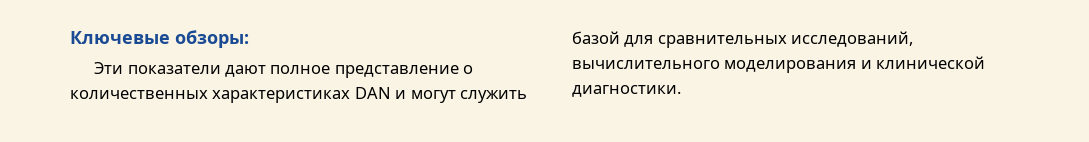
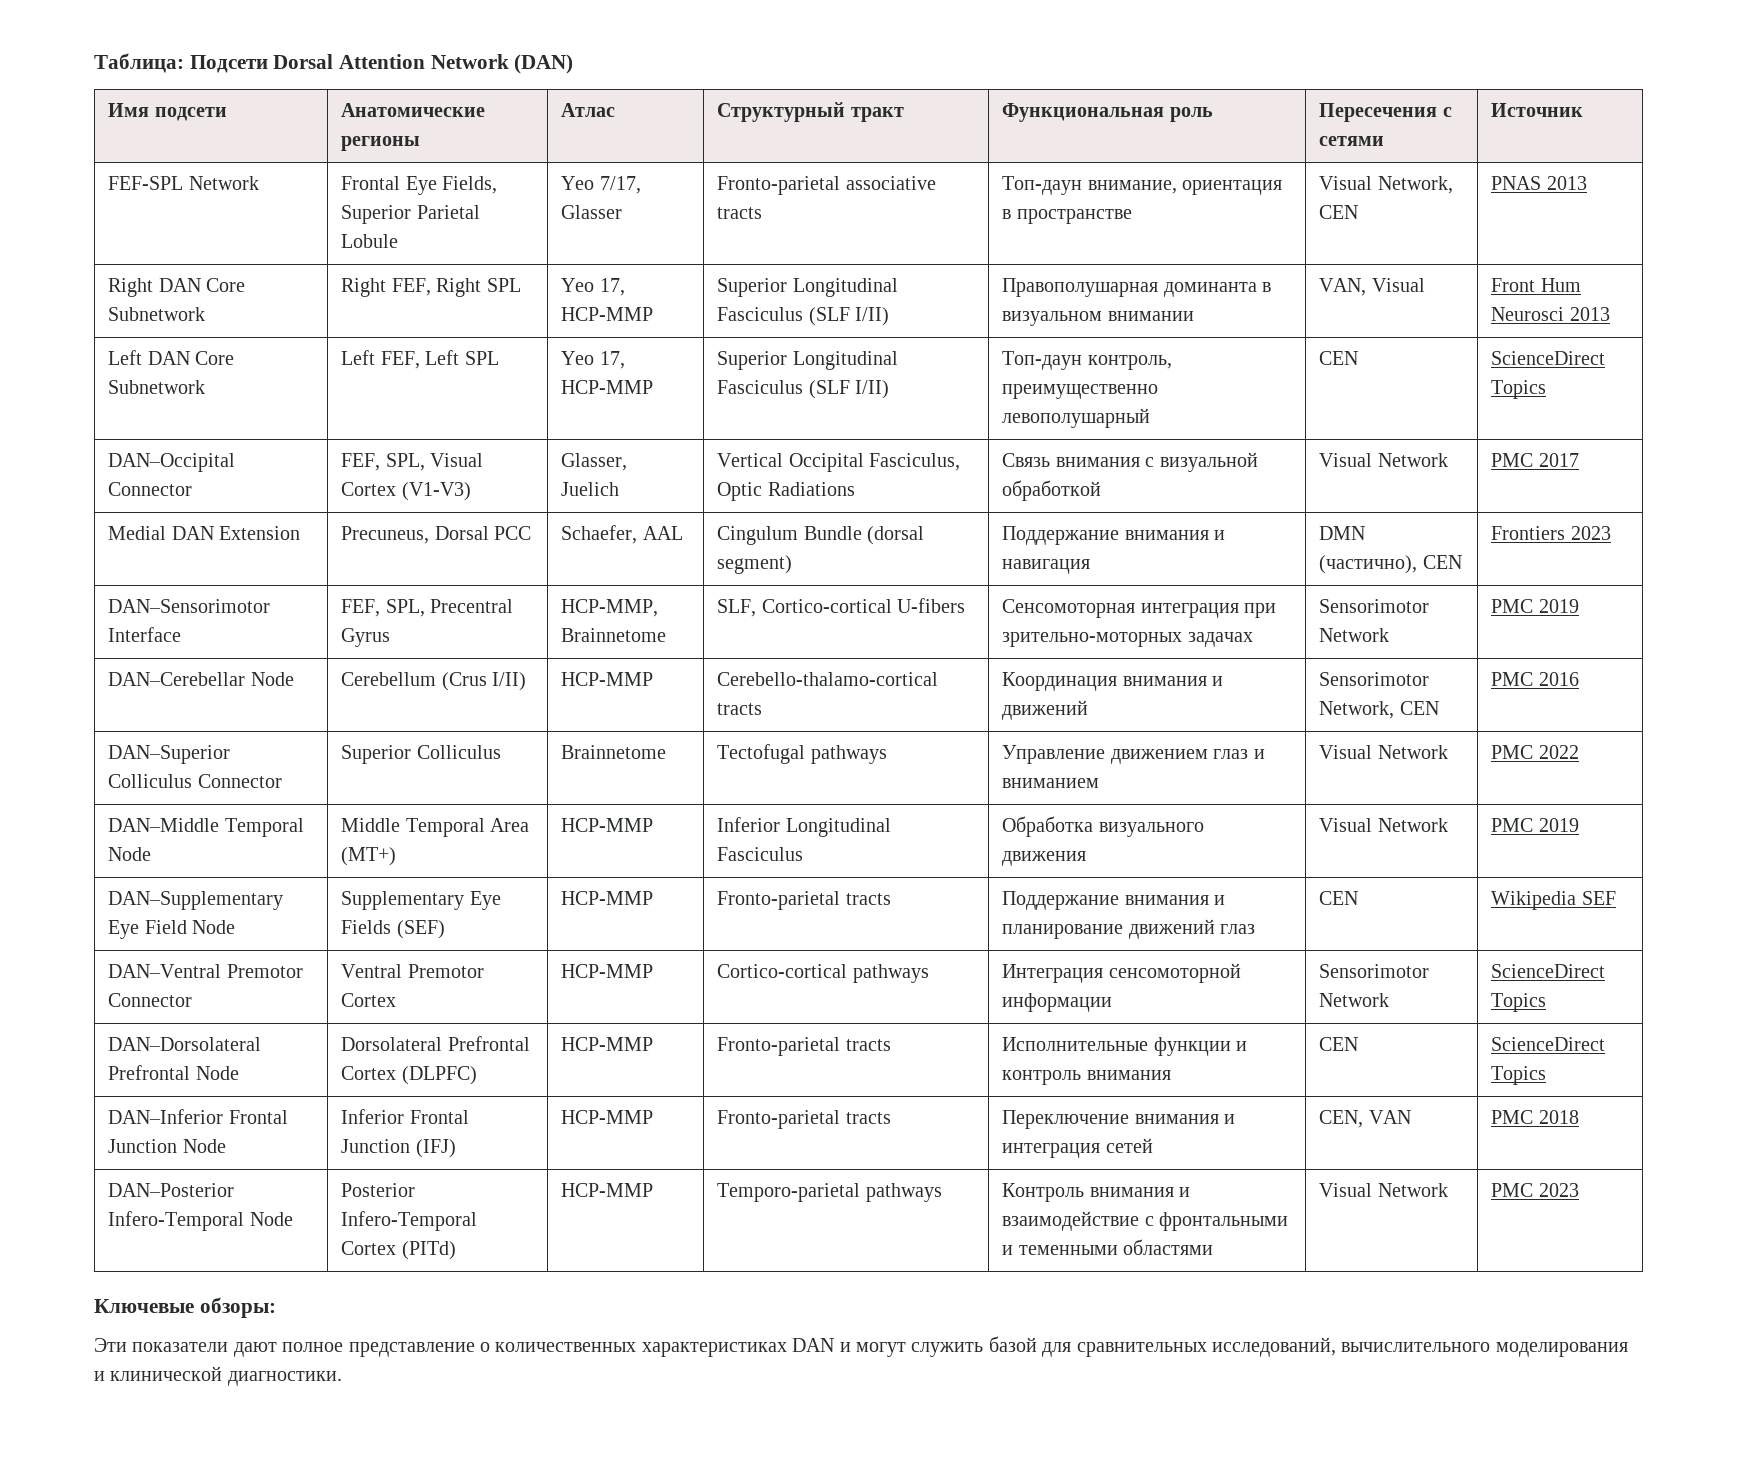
+ Таблица: Подсети Dorsal Attention Network (DAN)
+ Имя подсети | Анатомические регионы | Атлас | Структурный тракт | Функциональная роль | Пересечения с сетями | Источник
+ FEF-SPL Network | Frontal Eye Fields, Superior Parietal Lobule | Yeo 7/17, Glasser | Fronto-parietal associative tracts | Топ-даун внимание, ориентация в пространстве | Visual Network, CEN | PNAS 2013
+ Right DAN Core Subnetwork | Right FEF, Right SPL | Yeo 17, HCP-MMP | Superior Longitudinal Fasciculus (SLF I/II) | Правополушарная доминанта в визуальном внимании | VAN, Visual | Front Hum Neurosci 2013
+ Left DAN Core Subnetwork | Left FEF, Left SPL | Yeo 17, HCP-MMP | Superior Longitudinal Fasciculus (SLF I/II) | Топ-даун контроль, преимущественно левополушарный | CEN | ScienceDirect Topics
+ DAN–Occipital Connector | FEF, SPL, Visual Cortex (V1-V3) | Glasser, Juelich | Vertical Occipital Fasciculus, Optic Radiations | Связь внимания с визуальной обработкой | Visual Network | PMC 2017
+ Medial DAN Extension | Precuneus, Dorsal PCC | Schaefer, AAL | Cingulum Bundle (dorsal segment) | Поддержание внимания и навигация | DMN (частично), CEN | Frontiers 2023
+ DAN–Sensorimotor Interface | FEF, SPL, Precentral Gyrus | HCP-MMP, Brainnetome | SLF, Cortico-cortical U-fibers | Сенсомоторная интеграция при зрительно-моторных задачах | Sensorimotor Network | PMC 2019
+ DAN–Cerebellar Node | Cerebellum (Crus I/II) | HCP-MMP | Cerebello-thalamo-cortical tracts | Координация внимания и движений | Sensorimotor Network, CEN | PMC 2016
+ DAN–Superior Colliculus Connector | Superior Colliculus | Brainnetome | Tectofugal pathways | Управление движением глаз и вниманием | Visual Network | PMC 2022
+ DAN–Middle Temporal Node | Middle Temporal Area (MT+) | HCP-MMP | Inferior Longitudinal Fasciculus | Обработка визуального движения | Visual Network | PMC 2019
+ DAN–Supplementary Eye Field Node | Supplementary Eye Fields (SEF) | HCP-MMP | Fronto-parietal tracts | Поддержание внимания и планирование движений глаз | CEN | Wikipedia SEF
+ DAN–Ventral Premotor Connector | Ventral Premotor Cortex | HCP-MMP | Cortico-cortical pathways | Интеграция сенсомоторной информации | Sensorimotor Network | ScienceDirect Topics
+ DAN–Dorsolateral Prefrontal Node | Dorsolateral Prefrontal Cortex (DLPFC) | HCP-MMP | Fronto-parietal tracts | Исполнительные функции и контроль внимания | CEN | ScienceDirect Topics
+ DAN–Inferior Frontal Junction Node | Inferior Frontal Junction (IFJ) | HCP-MMP | Fronto-parietal tracts | Переключение внимания и интеграция сетей | CEN, VAN | PMC 2018
+ DAN–Posterior Infero-Temporal Node | Posterior Infero-Temporal Cortex (PITd) | HCP-MMP | Temporo-parietal pathways | Контроль внимания и взаимодействие с фронтальными и теменными областями | Visual Network | PMC 2023

